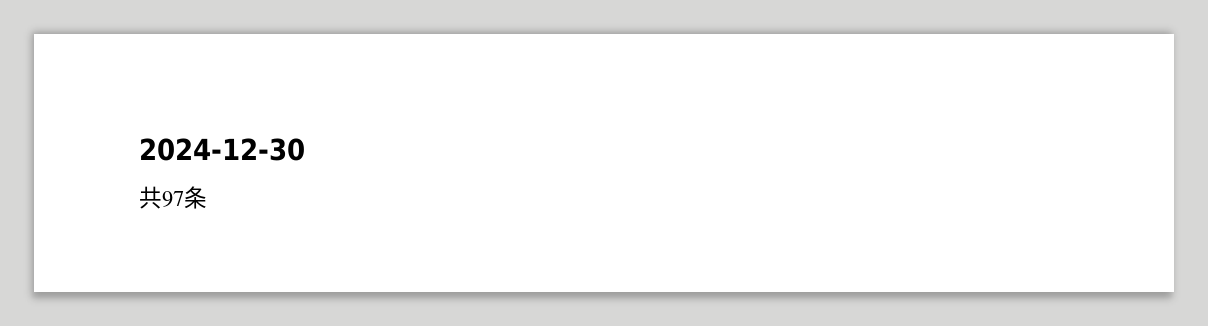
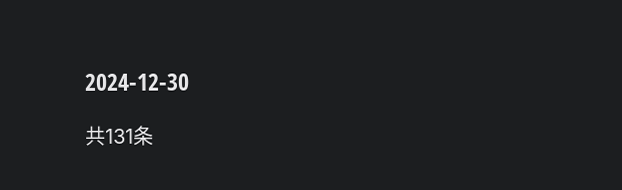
- 共97条
+ 共131条

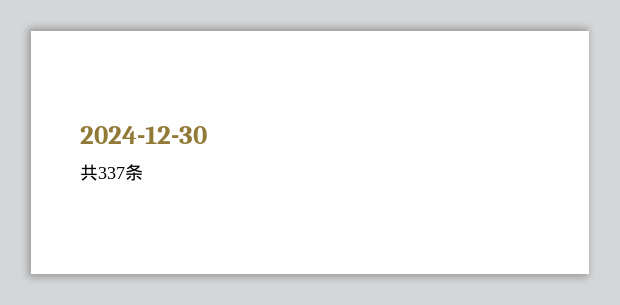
- 共131条
+ 共337条

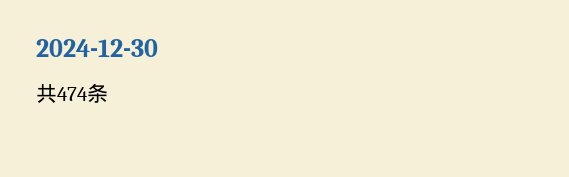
- 共337条
+ 共474条

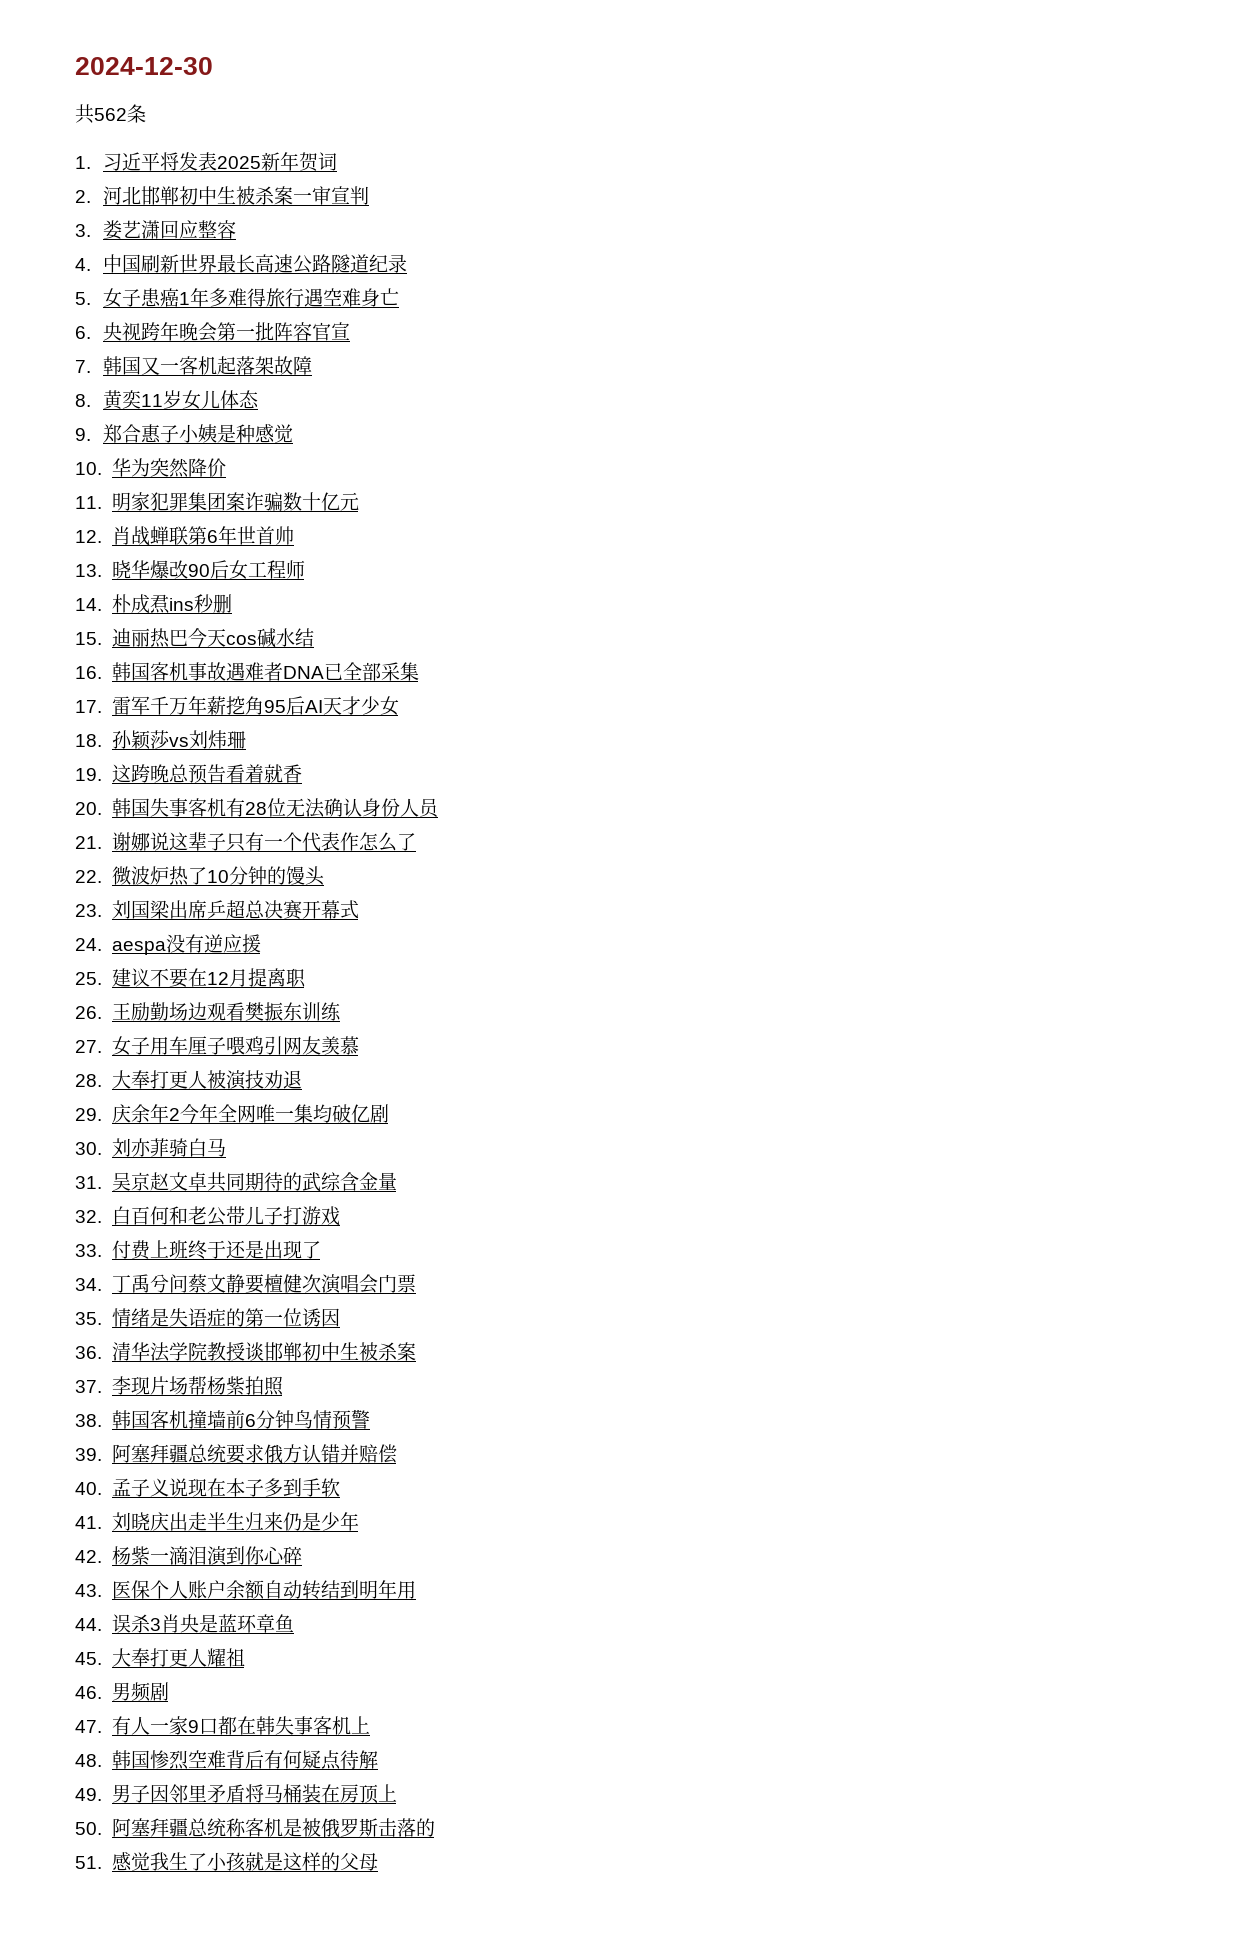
- 共474条
+ 共562条
+ 1.习近平将发表2025新年贺词
+ 2.河北邯郸初中生被杀案一审宣判
+ 3.娄艺潇回应整容
+ 4.中国刷新世界最长高速公路隧道纪录
+ 5.女子患癌1年多难得旅行遇空难身亡
+ 6.央视跨年晚会第一批阵容官宣
+ 7.韩国又一客机起落架故障
+ 8.黄奕11岁女儿体态
+ 9.郑合惠子小姨是种感觉
+ 10.华为突然降价
+ 11.明家犯罪集团案诈骗数十亿元
+ 12.肖战蝉联第6年世首帅
+ 13.晓华爆改90后女工程师
+ 14.朴成焄ins秒删
+ 15.迪丽热巴今天cos碱水结
+ 16.韩国客机事故遇难者DNA已全部采集
+ 17.雷军千万年薪挖角95后AI天才少女
+ 18.孙颖莎vs刘炜珊
+ 19.这跨晚总预告看着就香
+ 20.韩国失事客机有28位无法确认身份人员
+ 21.谢娜说这辈子只有一个代表作怎么了
+ 22.微波炉热了10分钟的馒头
+ 23.刘国梁出席乒超总决赛开幕式
+ 24. aespa没有逆应援
+ 25.建议不要在12月提离职
+ 26.王励勤场边观看樊振东训练
+ 27.女子用车厘子喂鸡引网友羡慕
+ 28.大奉打更人被演技劝退
+ 29.庆余年2今年全网唯一集均破亿剧
+ 30.刘亦菲骑白马
+ 31.吴京赵文卓共同期待的武综含金量
+ 32.白百何和老公带儿子打游戏
+ 33.付费上班终于还是出现了
+ 34.丁禹兮问蔡文静要檀健次演唱会门票
+ 35.情绪是失语症的第一位诱因
+ 36.清华法学院教授谈邯郸初中生被杀案
+ 37.李现片场帮杨紫拍照
+ 38.韩国客机撞墙前6分钟鸟情预警
+ 39.阿塞拜疆总统要求俄方认错并赔偿
+ 40.孟子义说现在本子多到手软
+ 41.刘晓庆出走半生归来仍是少年
+ 42.杨紫一滴泪演到你心碎
+ 43.医保个人账户余额自动转结到明年用
+ 44.误杀3肖央是蓝环章鱼
+ 45.大奉打更人耀祖
+ 46.男频剧
+ 47.有人一家9口都在韩失事客机上
+ 48.韩国惨烈空难背后有何疑点待解
+ 49.男子因邻里矛盾将马桶装在房顶上
+ 50.阿塞拜疆总统称客机是被俄罗斯击落的
+ 51.感觉我生了小孩就是这样的父母

